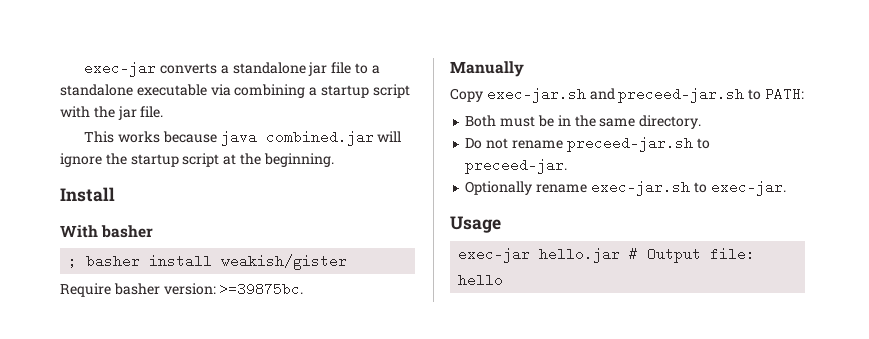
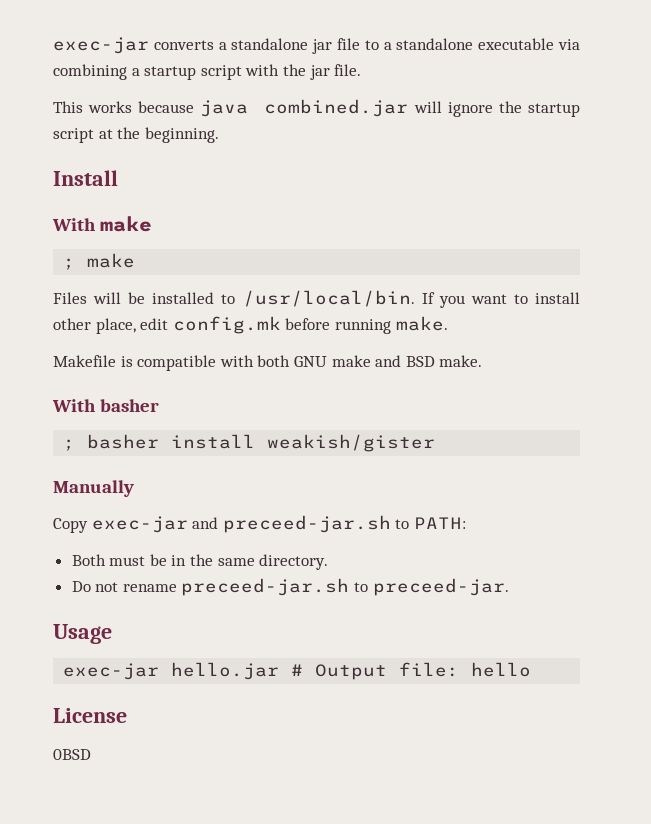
+ With make
+ ; make
+ Files will be installed to /usr/local/bin. If you want to install other place, edit config.mk before running make.
+ Makefile is compatible with both GNU make and BSD make.
- Require basher version: >=39875bc.
- Copy exec-jar.sh and preceed-jar.sh to PATH:
+ Copy exec-jar and preceed-jar.sh to PATH:
- Optionally rename exec-jar.sh to exec-jar.
+ License
+ 0BSD

